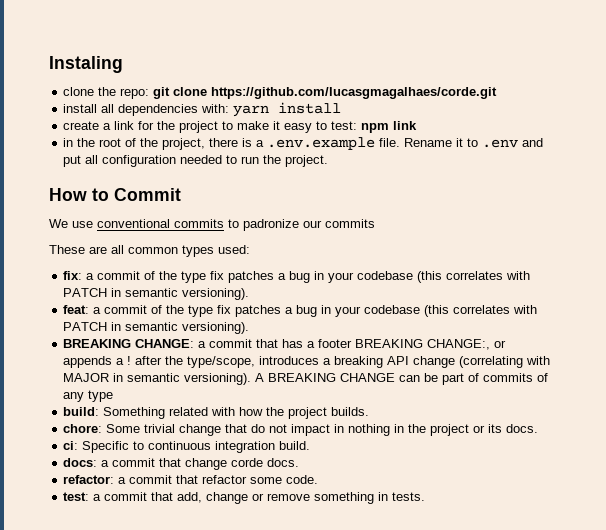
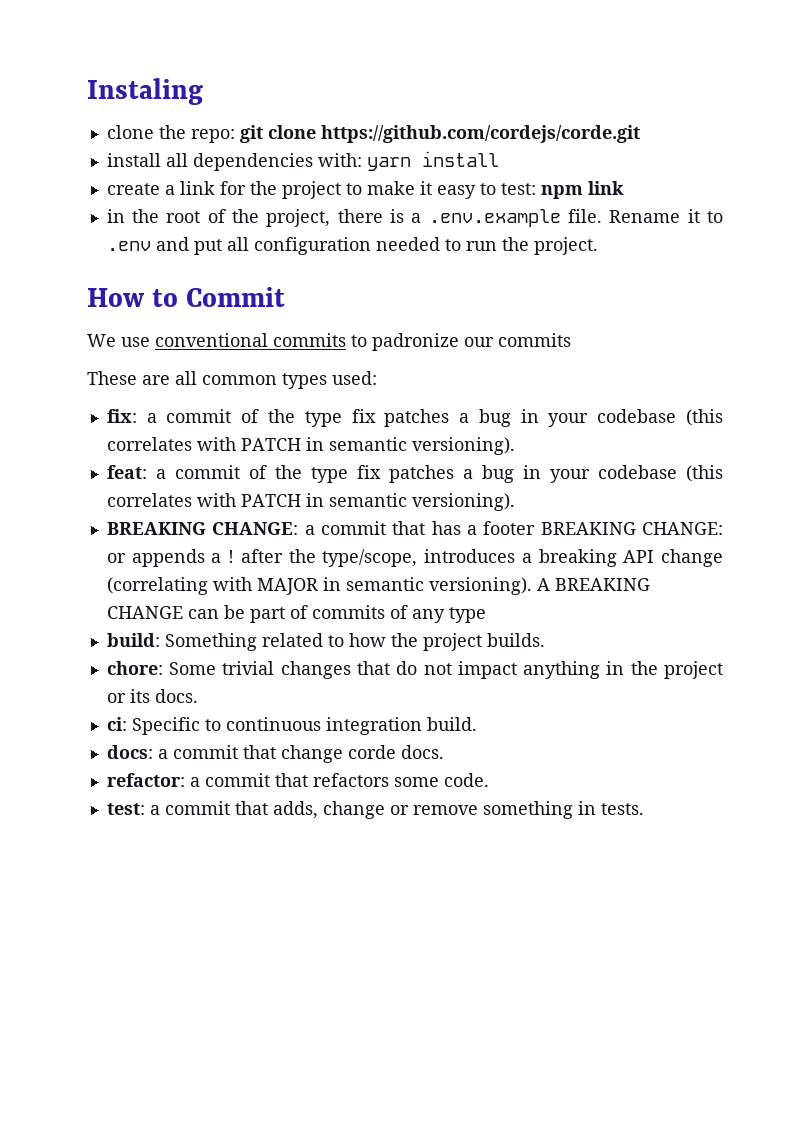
- clone the repo: git clone https://github.com/lucasgmagalhaes/corde.git
+ clone the repo: git clone https://github.com/cordejs/corde.git
- BREAKING CHANGE: a commit that has a footer BREAKING CHANGE:, or appends a ! after the type/scope, introduces a breaking API change (correlating with MAJOR in semantic versioning).
+ BREAKING CHANGE: a commit that has a footer BREAKING CHANGE: or appends a ! after the type/scope, introduces a breaking API change (correlating with MAJOR in semantic versioning).
- build: Something related with how the project builds.
+ build: Something related to how the project builds.
- chore: Some trivial change that do not impact in nothing in the project or its docs.
+ chore: Some trivial changes that do not impact anything in the project or its docs.
- refactor: a commit that refactor some code.
+ refactor: a commit that refactors some code.
- test: a commit that add, change or remove something in tests.
+ test: a commit that adds, change or remove something in tests.

